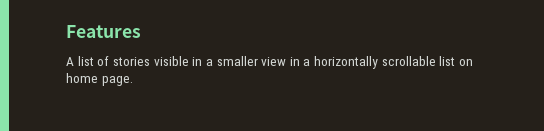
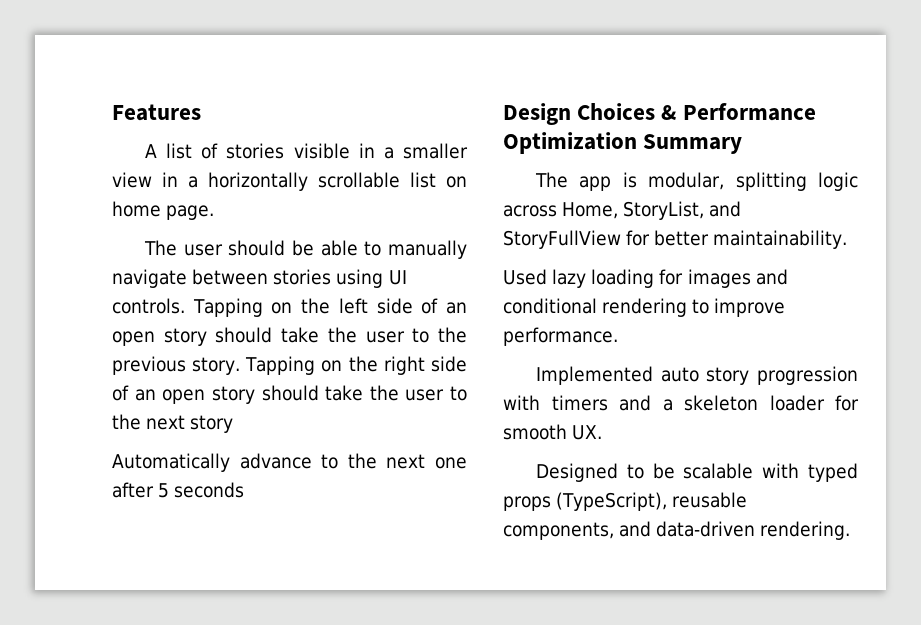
+ The user should be able to manually navigate between stories using UI controls. Tapping on the left side of an open story should take the user to the previous story. Tapping on the right side of an open story should take the user to the next story
+ Automatically advance to the next one after 5 seconds
+ Design Choices & Performance Optimization Summary
+ The app is modular, splitting logic across Home, StoryList, and StoryFullView for better maintainability.
+ Used lazy loading for images and conditional rendering to improve performance.
+ Implemented auto story progression with timers and a skeleton loader for smooth UX.
+ Designed to be scalable with typed props (TypeScript), reusable components, and data-driven rendering.

